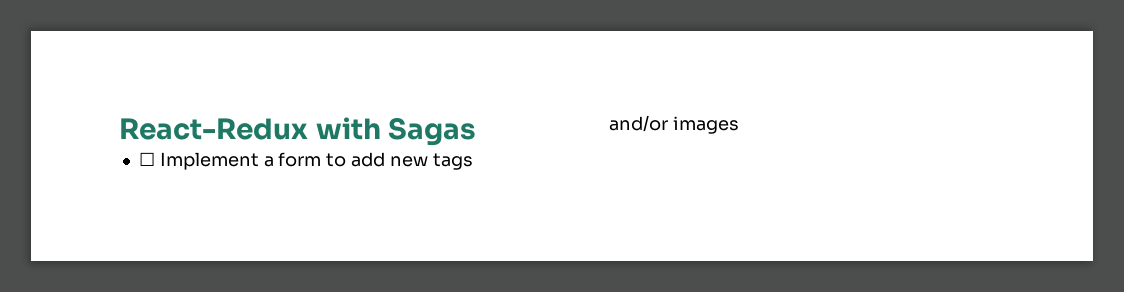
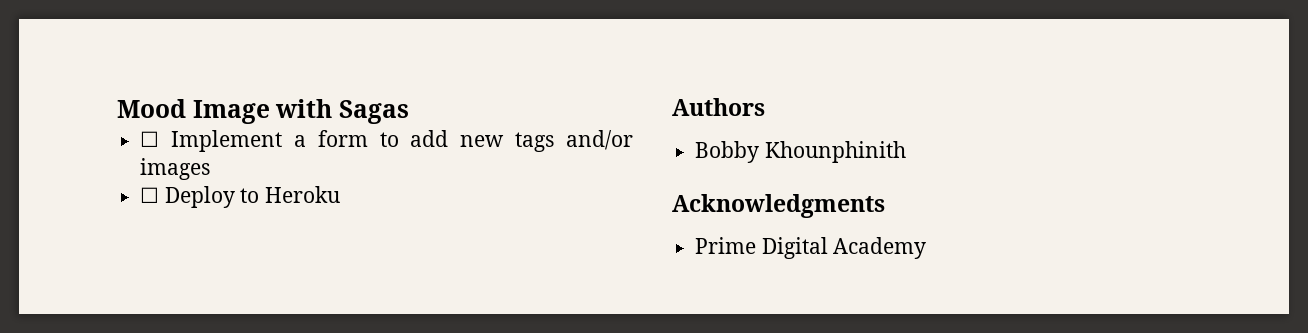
- React-Redux with Sagas
+ Mood Image with Sagas
+ ☐ Deploy to Heroku
+ Authors
+ Bobby Khounphinith
+ Acknowledgments
+ Prime Digital Academy

